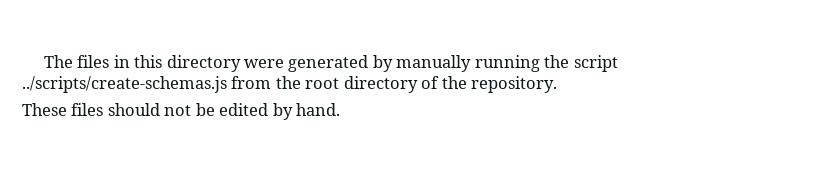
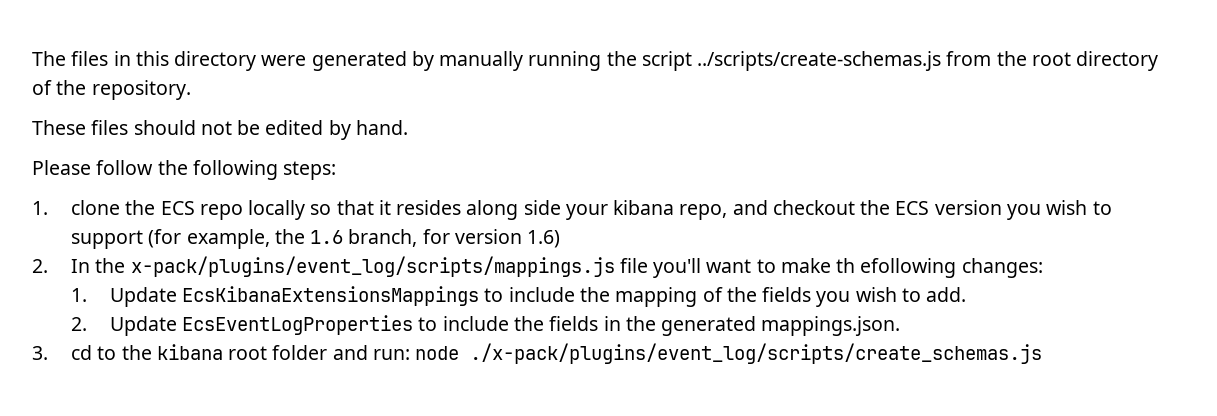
+ Please follow the following steps:
+ 1. clone the ECS repo locally so that it resides along side your kibana repo, and checkout the ECS version you wish to support (for example, the 1.6 branch, for version 1.6)
+ 2. In the x-pack/plugins/event_log/scripts/mappings.js file you'll want to make th efollowing changes:
+ 1. Update EcsKibanaExtensionsMappings to include the mapping of the fields you wish to add.
+ 2. Update EcsEventLogProperties to include the fields in the generated mappings.json.
+ 3. cd to the kibana root folder and run: node ./x-pack/plugins/event_log/scripts/create_schemas.js

